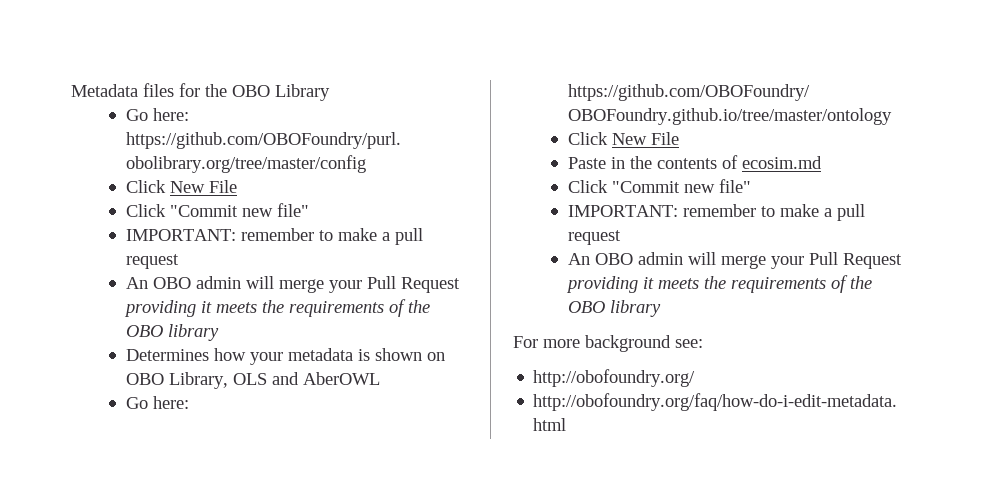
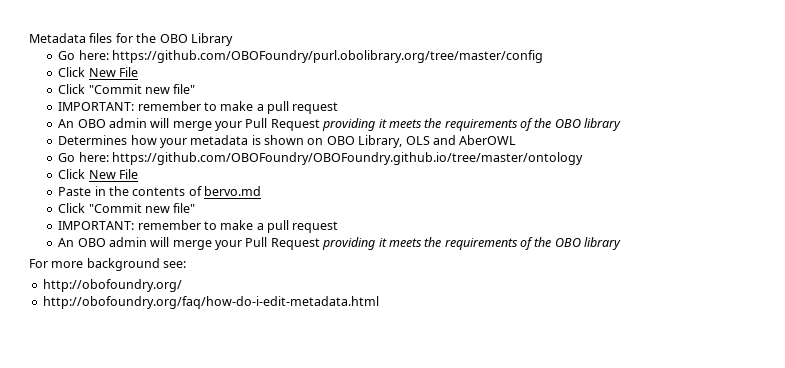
- Paste in the contents of ecosim.md
+ Paste in the contents of bervo.md

